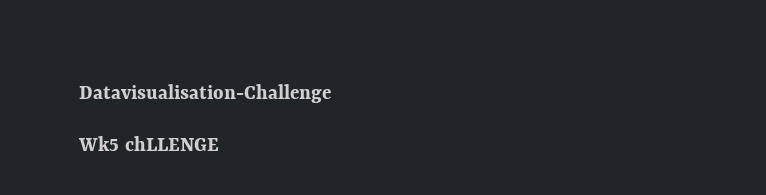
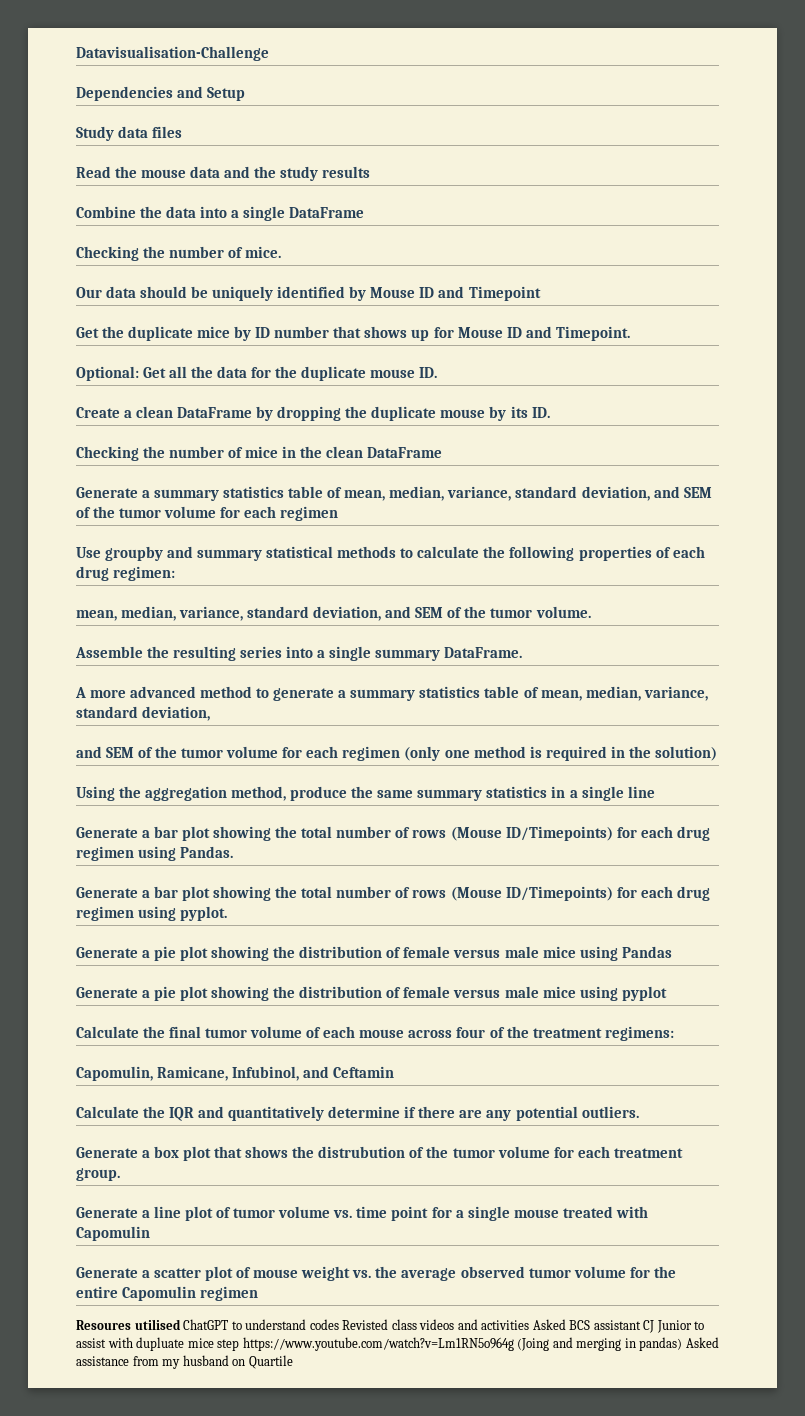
- Wk5 chLLENGE
+ Dependencies and Setup
+ Study data files
+ Read the mouse data and the study results
+ Combine the data into a single DataFrame
+ Checking the number of mice.
+ Our data should be uniquely identified by Mouse ID and Timepoint
+ Get the duplicate mice by ID number that shows up for Mouse ID and Timepoint.
+ Optional: Get all the data for the duplicate mouse ID.
+ Create a clean DataFrame by dropping the duplicate mouse by its ID.
+ Checking the number of mice in the clean DataFrame
+ Generate a summary statistics table of mean, median, variance, standard deviation, and SEM of the tumor volume for each regimen
+ Use groupby and summary statistical methods to calculate the following properties of each drug regimen:
+ mean, median, variance, standard deviation, and SEM of the tumor volume.
+ Assemble the resulting series into a single summary DataFrame.
+ A more advanced method to generate a summary statistics table of mean, median, variance, standard deviation,
+ and SEM of the tumor volume for each regimen (only one method is required in the solution)
+ Using the aggregation method, produce the same summary statistics in a single line
+ Generate a bar plot showing the total number of rows (Mouse ID/Timepoints) for each drug regimen using Pandas.
+ Generate a bar plot showing the total number of rows (Mouse ID/Timepoints) for each drug regimen using pyplot.
+ Generate a pie plot showing the distribution of female versus male mice using Pandas
+ Generate a pie plot showing the distribution of female versus male mice using pyplot
+ Calculate the final tumor volume of each mouse across four of the treatment regimens:
+ Capomulin, Ramicane, Infubinol, and Ceftamin
+ Calculate the IQR and quantitatively determine if there are any potential outliers.
+ Generate a box plot that shows the distrubution of the tumor volume for each treatment group.
+ Generate a line plot of tumor volume vs. time point for a single mouse treated with Capomulin
+ Generate a scatter plot of mouse weight vs. the average observed tumor volume for the entire Capomulin regimen
+ Resoures utilised ChatGPT to understand codes Revisted class videos and activities Asked BCS assistant CJ Junior to assist with dupluate mice step https://www.youtube.com/watch?v=Lm1RN5o964g (Joing and merging in pandas) Asked assistance from my husband on Quartile

